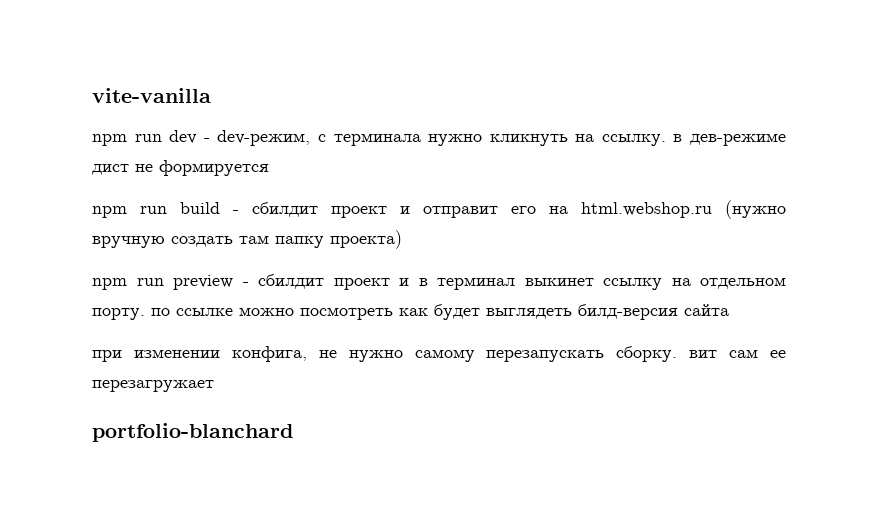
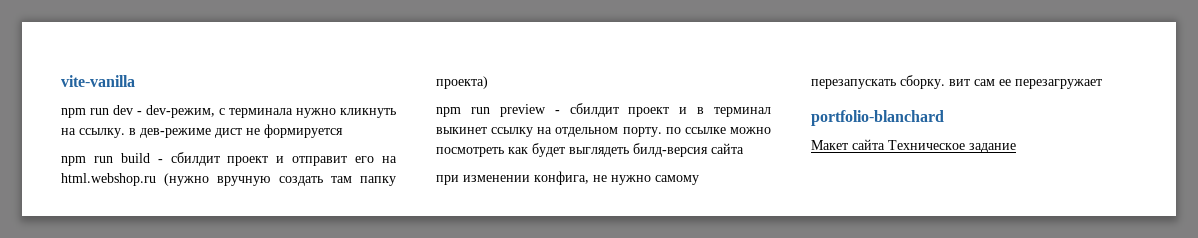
+ Макет сайта Техническое задание

